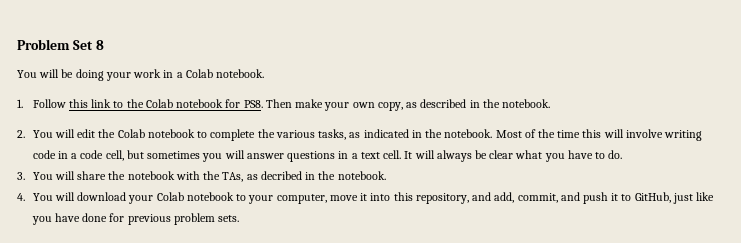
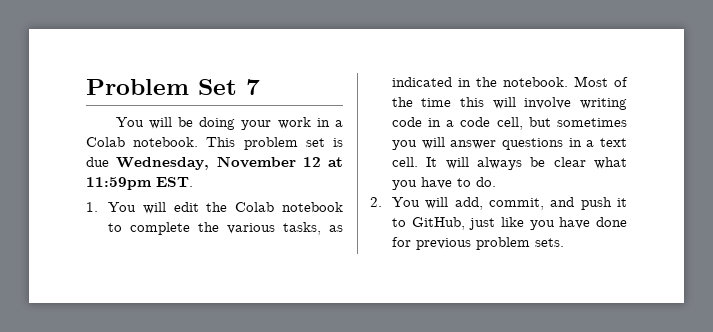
- Problem Set 8
+ Problem Set 7
- You will be doing your work in a Colab notebook.
- 1. Follow this link to the Colab notebook for PS8. Then make your own copy, as described in the notebook.
- 2. You will edit the Colab notebook to complete the various tasks, as indicated in the notebook.
+ You will be doing your work in a Colab notebook. This problem set is due Wednesday, November 12 at 11:59pm EST.
+ 1. You will edit the Colab notebook to complete the various tasks, as indicated in the notebook.
- 3. You will share the notebook with the TAs, as decribed in the notebook.
- 4. You will download your Colab notebook to your computer, move it into this repository, and add, commit, and push it to GitHub, just like you have done for previous problem sets.
+ 2. You will add, commit, and push it to GitHub, just like you have done for previous problem sets.

